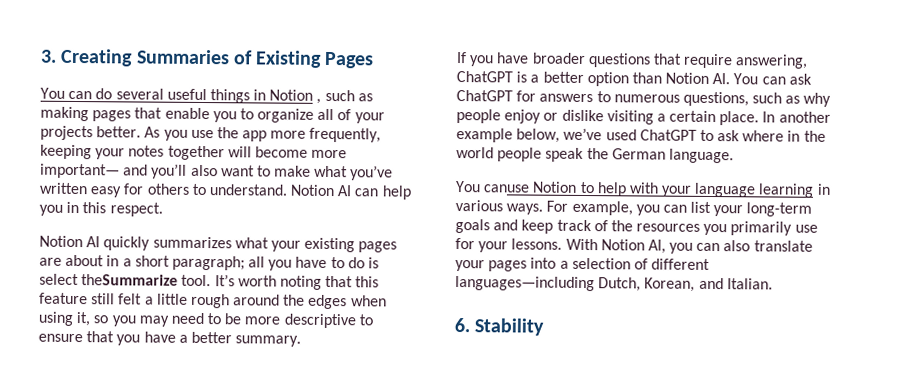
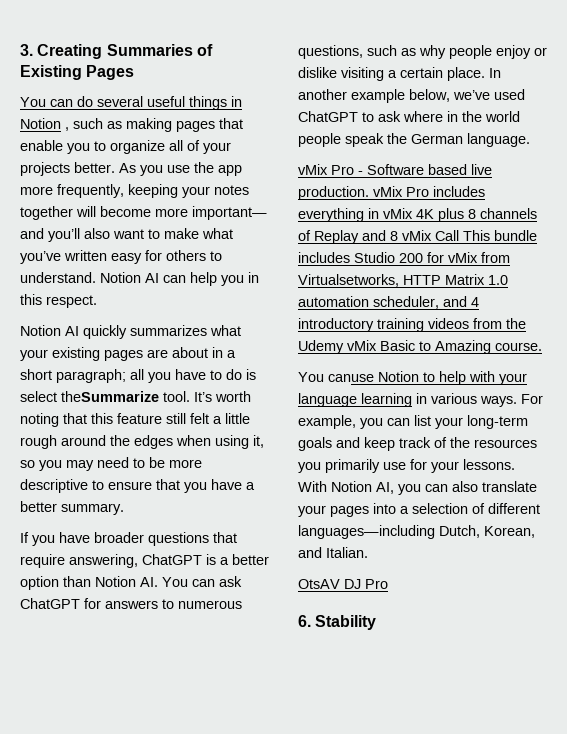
+ vMix Pro - Software based live production. vMix Pro includes everything in vMix 4K plus 8 channels of Replay and 8 vMix Call This bundle includes Studio 200 for vMix from Virtualsetworks, HTTP Matrix 1.0 automation scheduler, and 4 introductory training videos from the Udemy vMix Basic to Amazing course.
+ OtsAV DJ Pro

